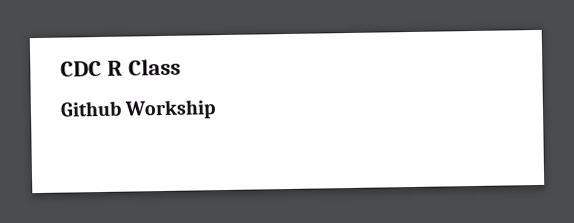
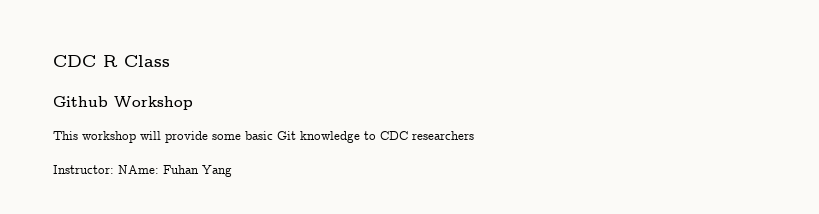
- Github Workship
+ Github Workshop
+ This workshop will provide some basic Git knowledge to CDC researchers
+ Instructor: NAme: Fuhan Yang

